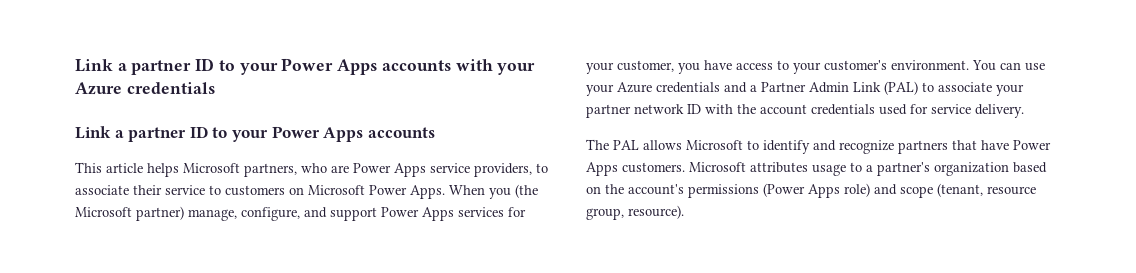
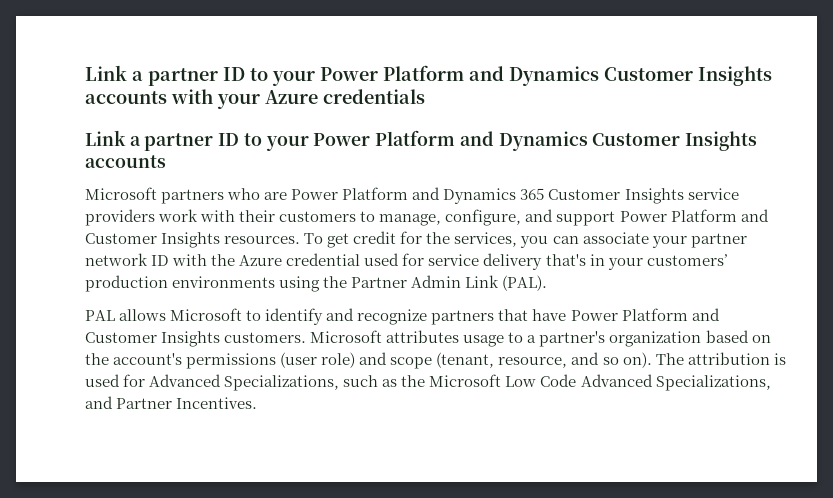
- Link a partner ID to your Power Apps accounts with your Azure credentials
- Link a partner ID to your Power Apps accounts
- This article helps Microsoft partners, who are Power Apps service providers, to associate their service to customers on Microsoft Power Apps. When you (the Microsoft partner) manage, configure, and support Power Apps services for your customer, you have access to your customer's environment. You can use your Azure credentials and a Partner Admin Link (PAL) to associate your partner network ID with the account credentials used for service delivery.
- The PAL allows Microsoft to identify and recognize partners that have Power Apps customers.
+ Link a partner ID to your Power Platform and Dynamics Customer Insights accounts with your Azure credentials
+ Link a partner ID to your Power Platform and Dynamics Customer Insights accounts
+ Microsoft partners who are Power Platform and Dynamics 365 Customer Insights service providers work with their customers to manage, configure, and support Power Platform and Customer Insights resources. To get credit for the services, you can associate your partner network ID with the Azure credential used for service delivery that's in your customers’ production environments using the Partner Admin Link (PAL).
+ PAL allows Microsoft to identify and recognize partners that have Power Platform and Customer Insights customers.
- Microsoft attributes usage to a partner's organization based on the account's permissions (Power Apps role) and scope (tenant, resource group, resource).
+ Microsoft attributes usage to a partner's organization based on the account's permissions (user role) and scope (tenant, resource, and so on). The attribution is used for Advanced Specializations, such as the Microsoft Low Code Advanced Specializations, and Partner Incentives.

